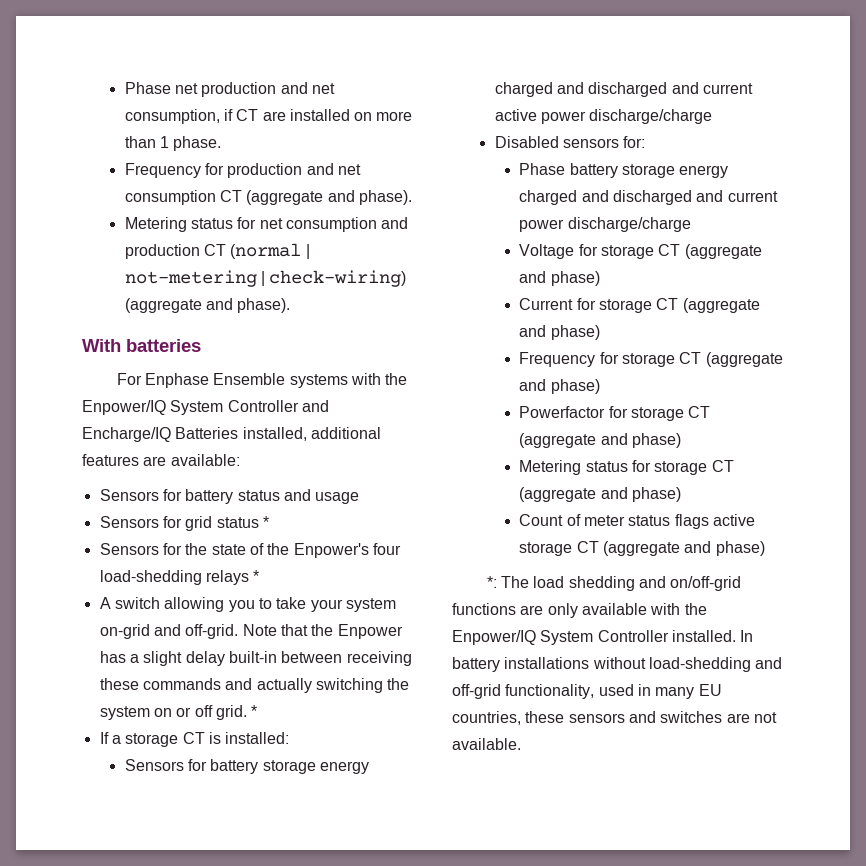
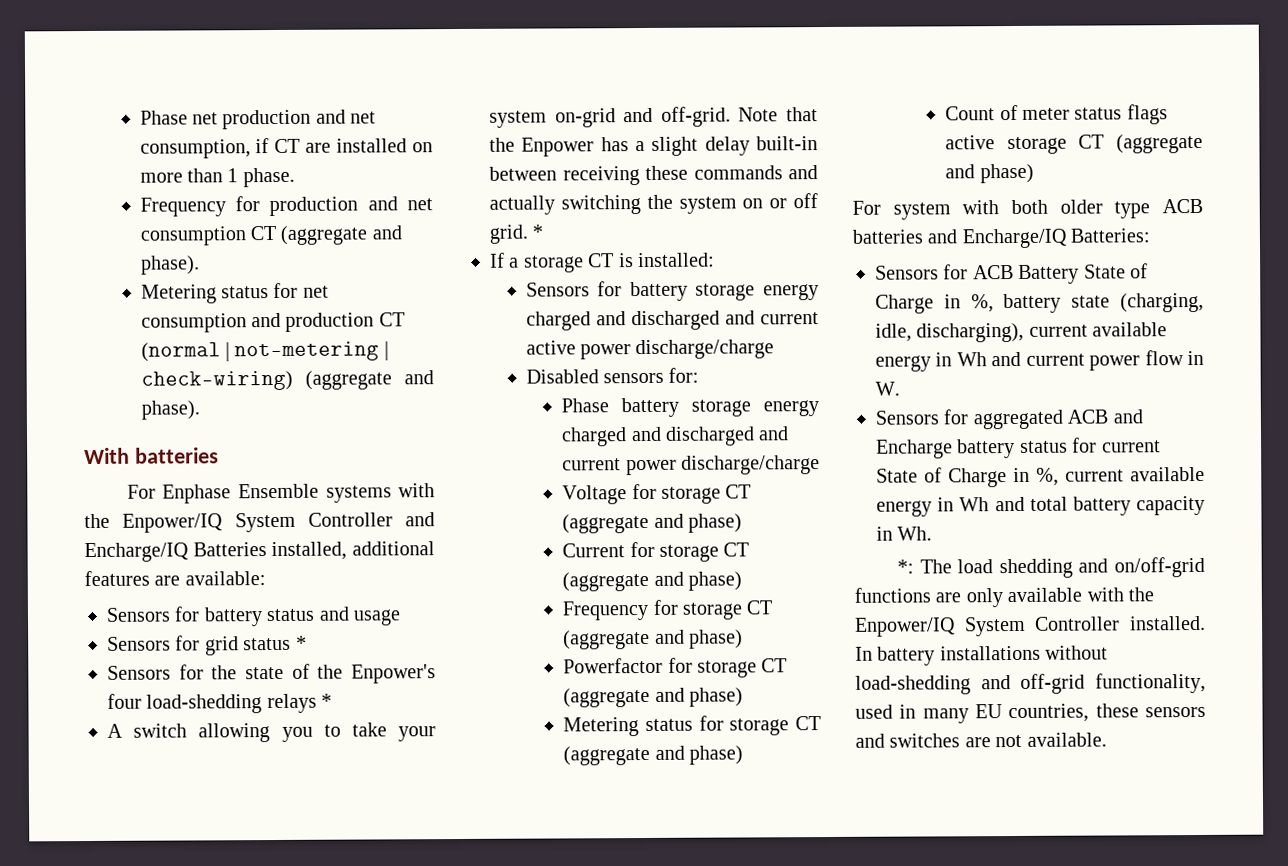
+ For system with both older type ACB batteries and Encharge/IQ Batteries:
+ Sensors for ACB Battery State of Charge in %, battery state (charging, idle, discharging), current available energy in Wh and current power flow in W.
+ Sensors for aggregated ACB and Encharge battery status for current State of Charge in %, current available energy in Wh and total battery capacity in Wh.

